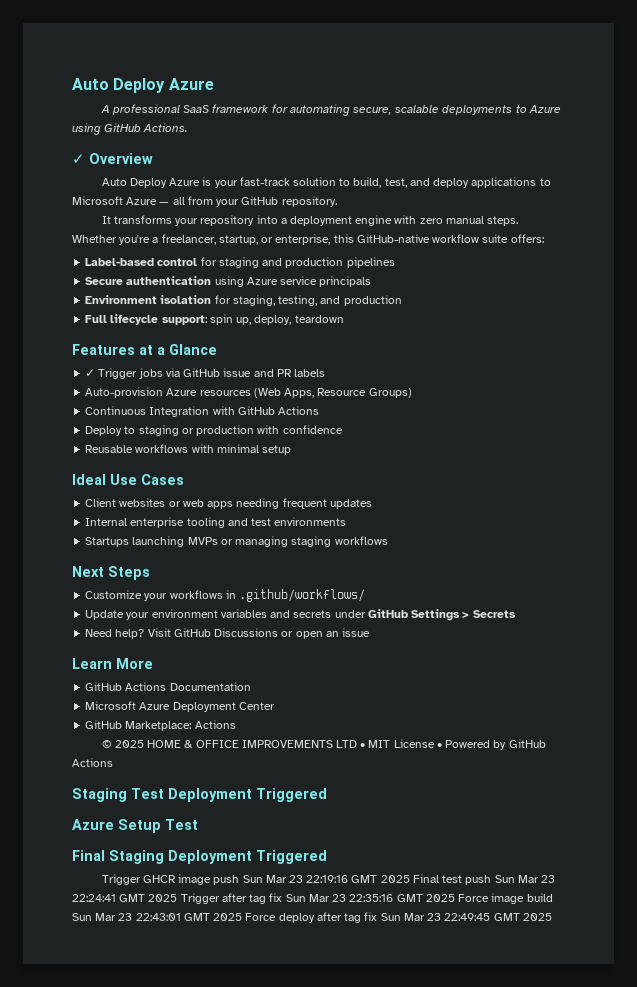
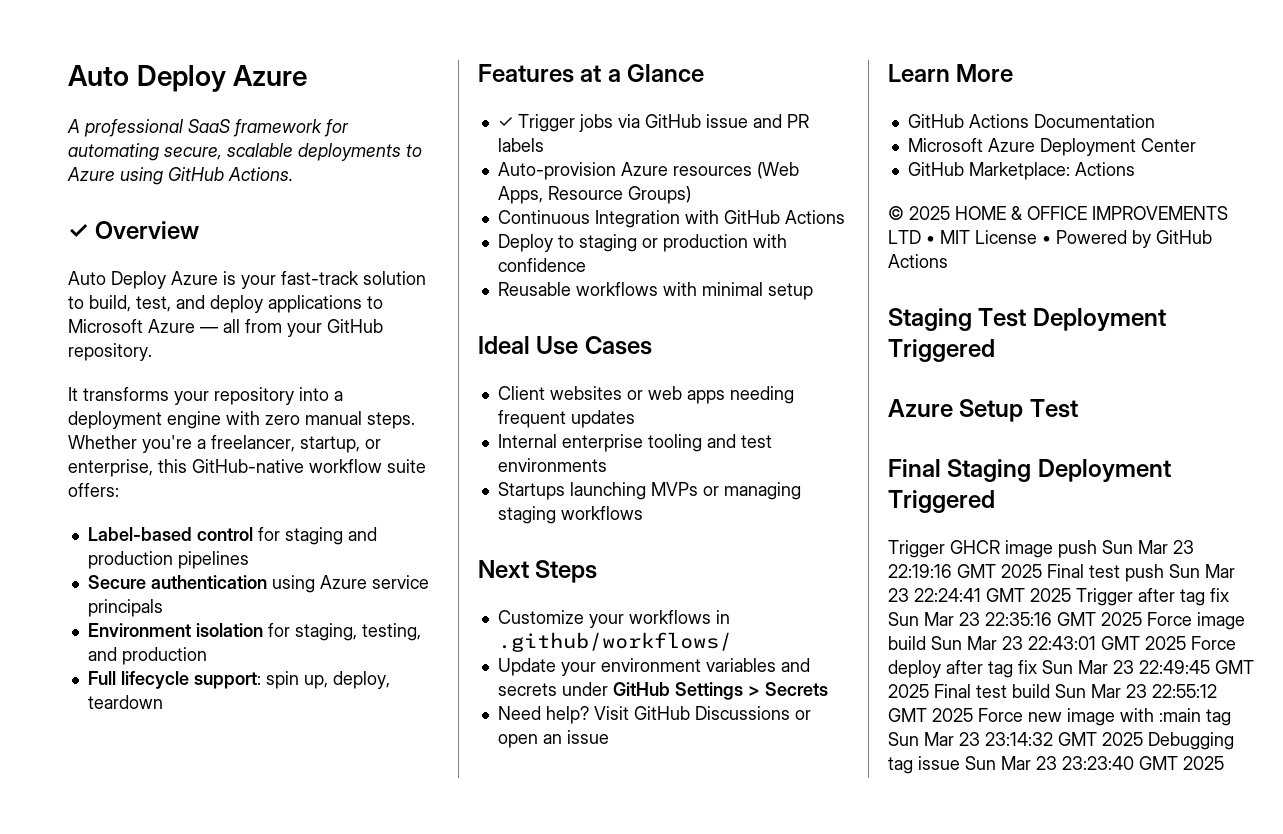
- Trigger GHCR image push Sun Mar 23 22:19:16 GMT 2025 Final test push Sun Mar 23 22:24:41 GMT 2025 Trigger after tag fix Sun Mar 23 22:35:16 GMT 2025 Force image build Sun Mar 23 22:43:01 GMT 2025 Force deploy after tag fix Sun Mar 23 22:49:45 GMT 2025
+ Trigger GHCR image push Sun Mar 23 22:19:16 GMT 2025 Final test push Sun Mar 23 22:24:41 GMT 2025 Trigger after tag fix Sun Mar 23 22:35:16 GMT 2025 Force image build Sun Mar 23 22:43:01 GMT 2025 Force deploy after tag fix Sun Mar 23 22:49:45 GMT 2025 Final test build Sun Mar 23 22:55:12 GMT 2025 Force new image with :main tag Sun Mar 23 23:14:32 GMT 2025 Debugging tag issue Sun Mar 23 23:23:40 GMT 2025

